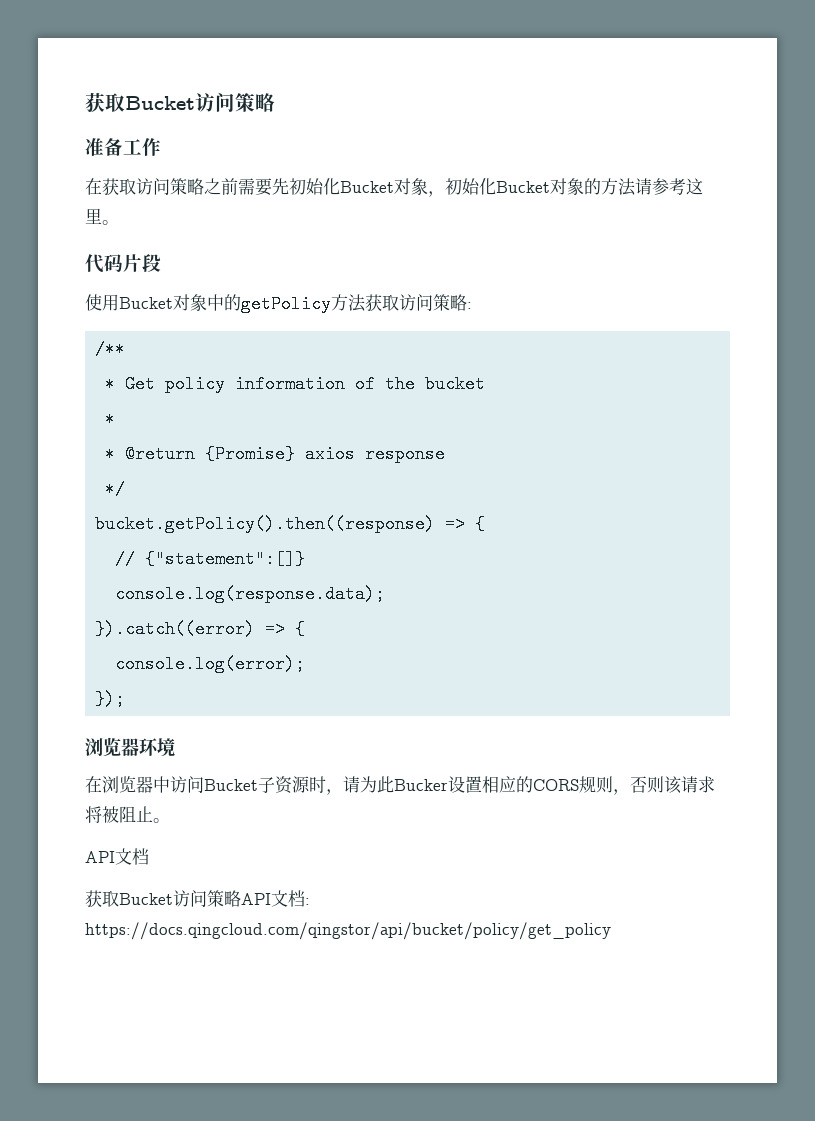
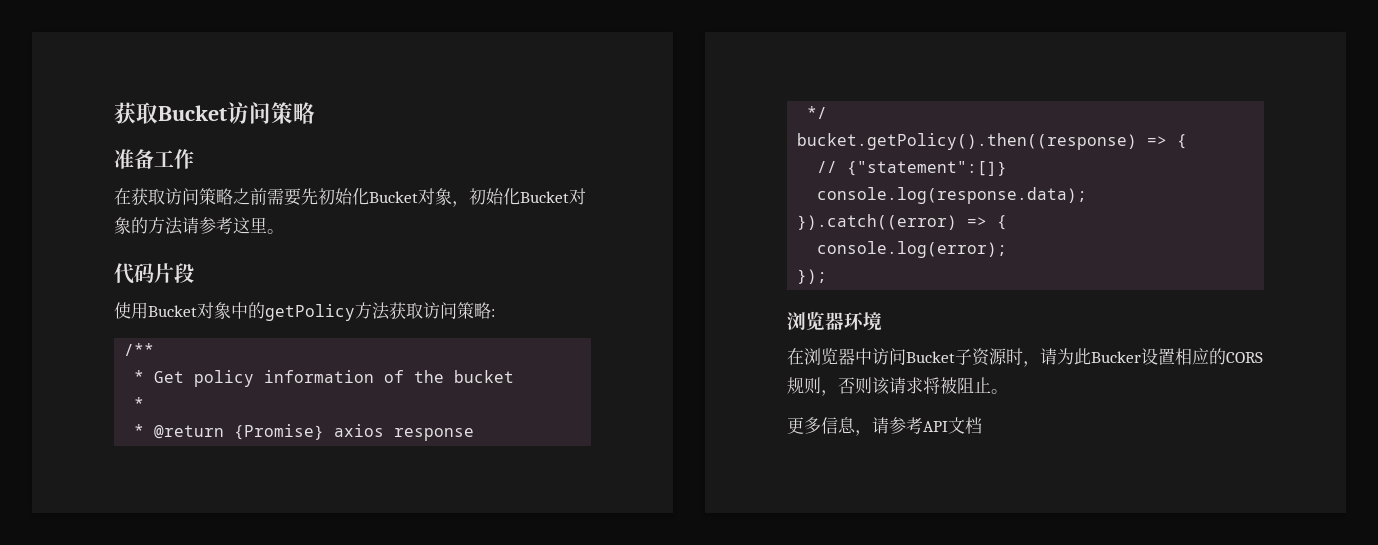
  在浏览器中访问Bucket子资源时，请为此Bucker设置相应的CORS规则，否则该请求将被阻止。
- API文档
- 获取Bucket访问策略API文档: https://docs.qingcloud.com/qingstor/api/bucket/policy/get_policy
+ 更多信息，请参考API文档

